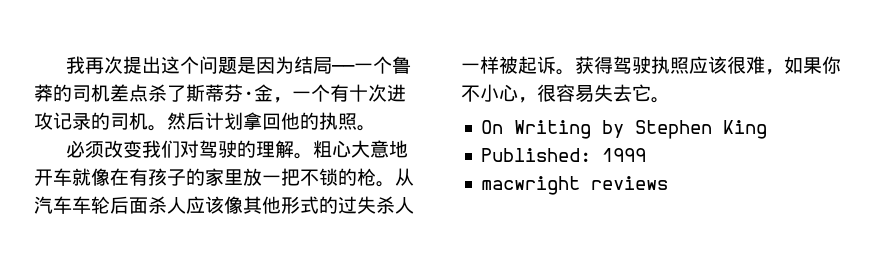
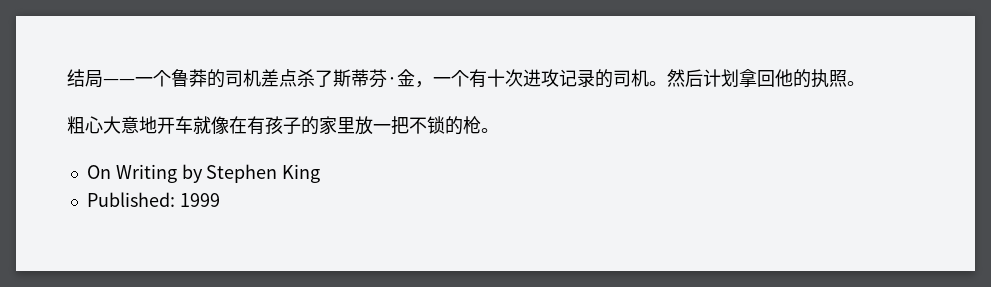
- 我再次提出这个问题是因为结局——一个鲁莽的司机差点杀了斯蒂芬·金，一个有十次进攻记录的司机。
+ 结局——一个鲁莽的司机差点杀了斯蒂芬·金，一个有十次进攻记录的司机。
- 必须改变我们对驾驶的理解。
- 从汽车车轮后面杀人应该像其他形式的过失杀人一样被起诉。获得驾驶执照应该很难，如果你不小心，很容易失去它。
- macwright reviews

